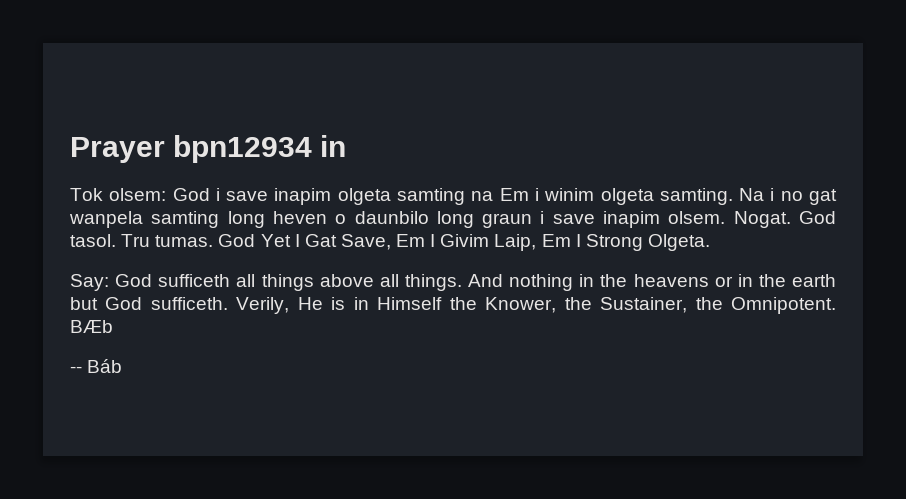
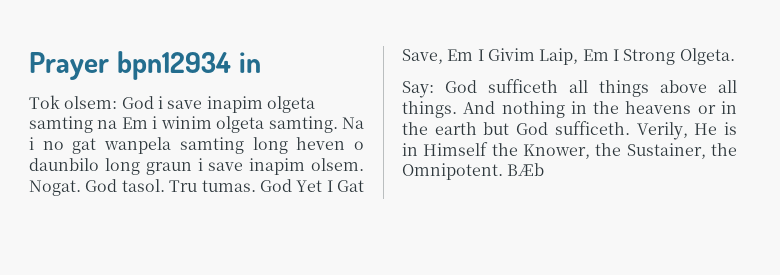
- -- Báb

